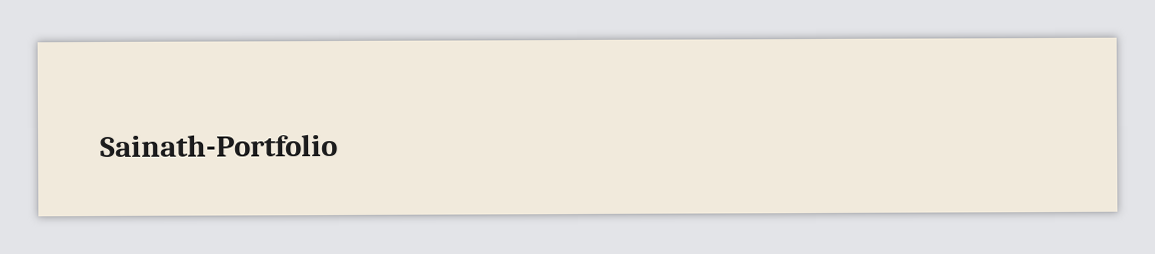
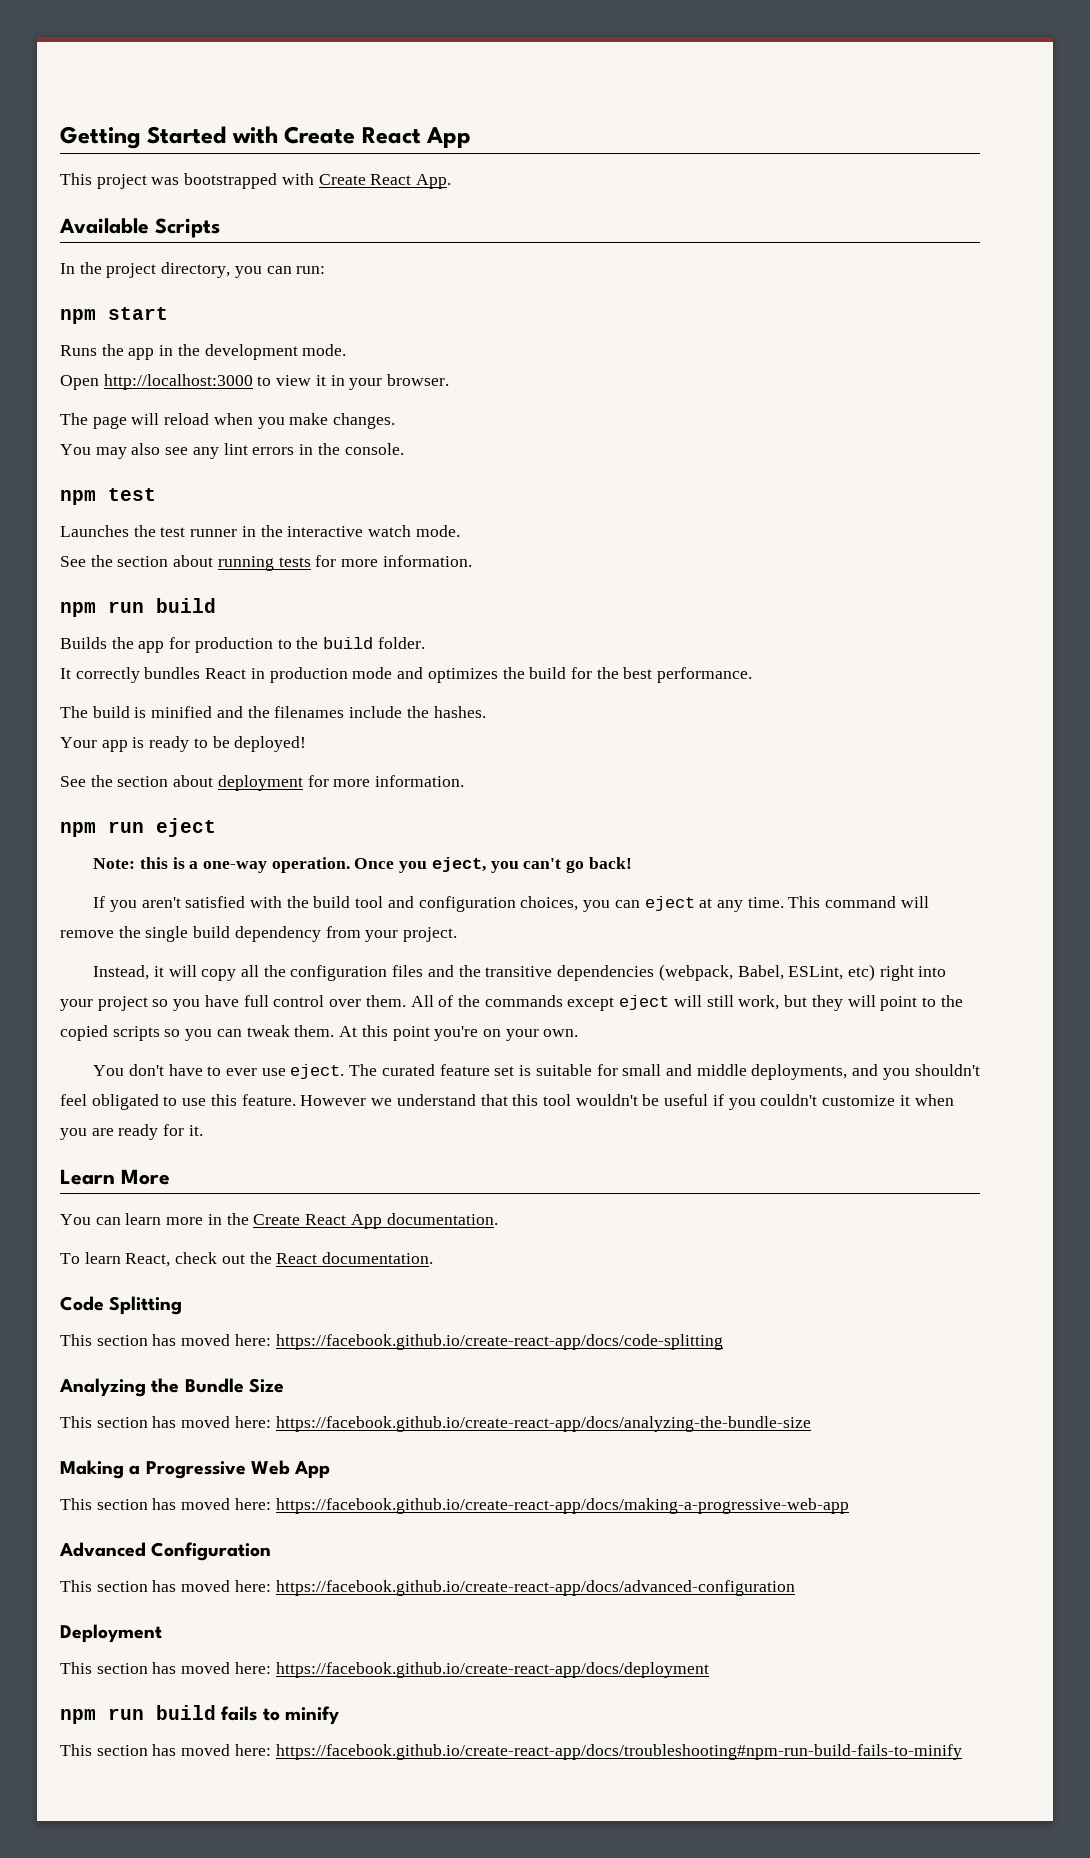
- Sainath-Portfolio
+ Getting Started with Create React App
+ This project was bootstrapped with Create React App.
+ Available Scripts
+ In the project directory, you can run:
+ npm start
+ Runs the app in the development mode.
+ Open http://localhost:3000 to view it in your browser.
+ The page will reload when you make changes.
+ You may also see any lint errors in the console.
+ npm test
+ Launches the test runner in the interactive watch mode.
+ See the section about running tests for more information.
+ npm run build
+ Builds the app for production to the build folder.
+ It correctly bundles React in production mode and optimizes the build for the best performance.
+ The build is minified and the filenames include the hashes.
+ Your app is ready to be deployed!
+ See the section about deployment for more information.
+ npm run eject
+ Note: this is a one-way operation. Once you eject, you can't go back!
+ If you aren't satisfied with the build tool and configuration choices, you can eject at any time. This command will remove the single build dependency from your project.
+ Instead, it will copy all the configuration files and the transitive dependencies (webpack, Babel, ESLint, etc) right into your project so you have full control over them. All of the commands except eject will still work, but they will point to the copied scripts so you can tweak them. At this point you're on your own.
+ You don't have to ever use eject. The curated feature set is suitable for small and middle deployments, and you shouldn't feel obligated to use this feature. However we understand that this tool wouldn't be useful if you couldn't customize it when you are ready for it.
+ Learn More
+ You can learn more in the Create React App documentation.
+ To learn React, check out the React documentation.
+ Code Splitting
+ This section has moved here: https://facebook.github.io/create-react-app/docs/code-splitting
+ Analyzing the Bundle Size
+ This section has moved here: https://facebook.github.io/create-react-app/docs/analyzing-the-bundle-size
+ Making a Progressive Web App
+ This section has moved here: https://facebook.github.io/create-react-app/docs/making-a-progressive-web-app
+ Advanced Configuration
+ This section has moved here: https://facebook.github.io/create-react-app/docs/advanced-configuration
+ Deployment
+ This section has moved here: https://facebook.github.io/create-react-app/docs/deployment
+ npm run build fails to minify
+ This section has moved here: https://facebook.github.io/create-react-app/docs/troubleshooting#npm-run-build-fails-to-minify

